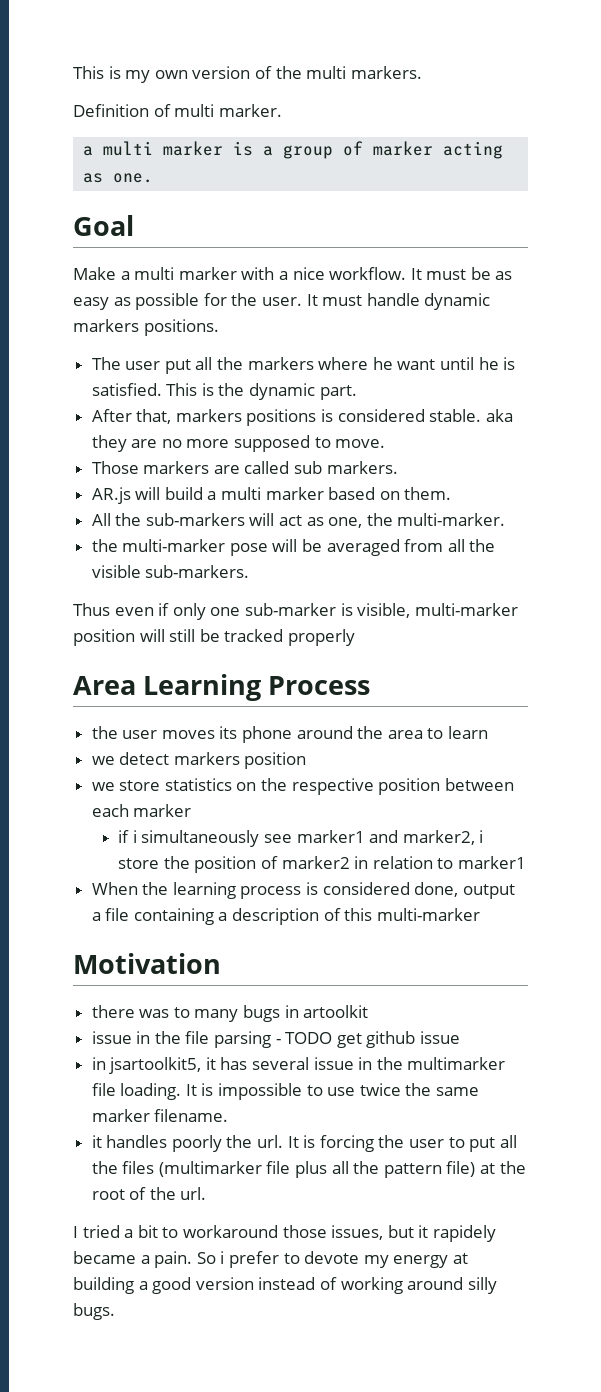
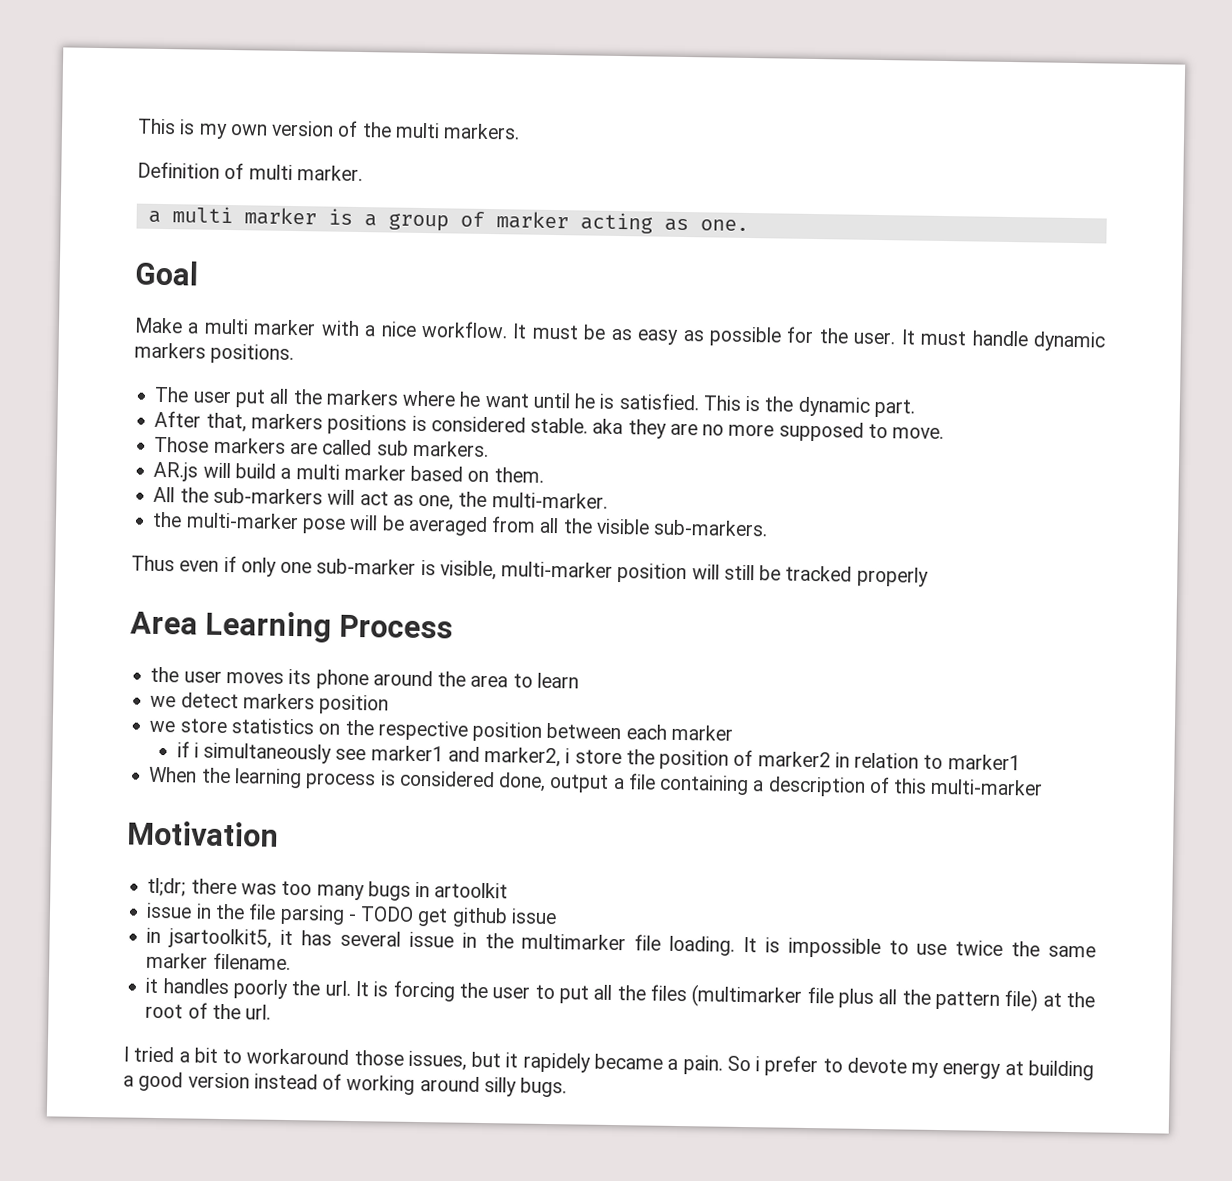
- there was to many bugs in artoolkit
+ tl;dr; there was too many bugs in artoolkit

